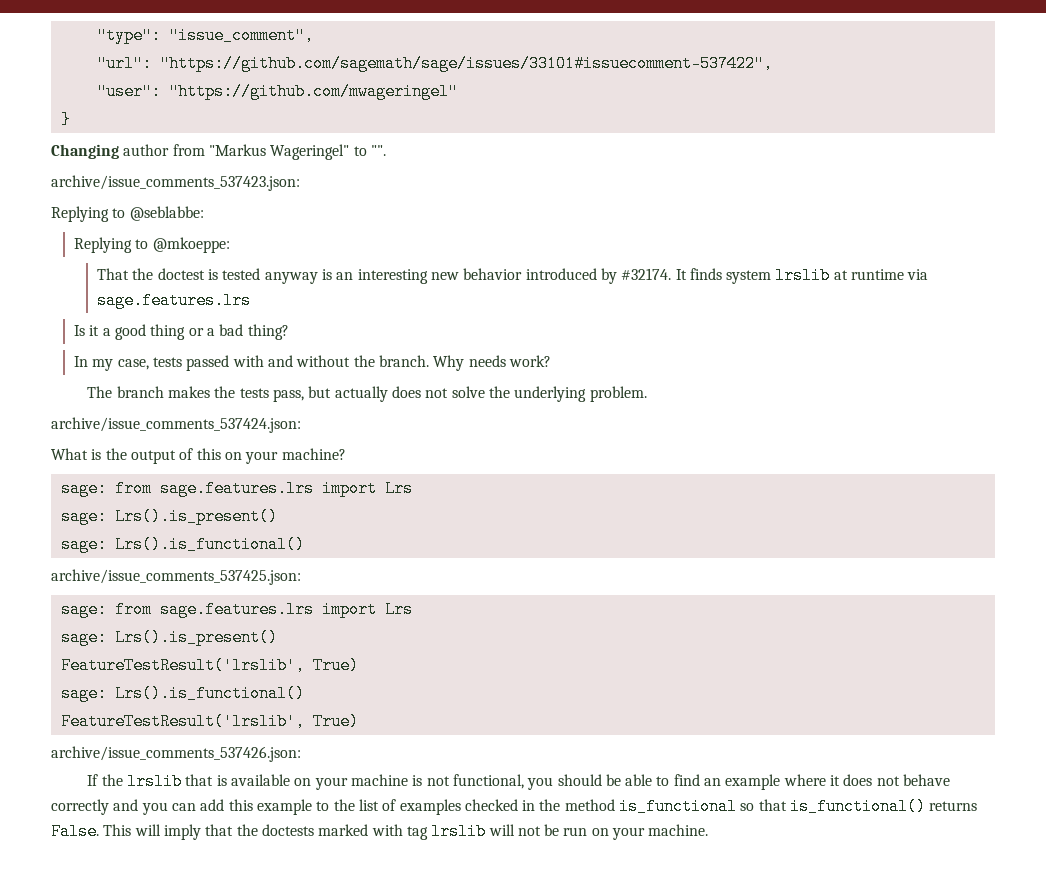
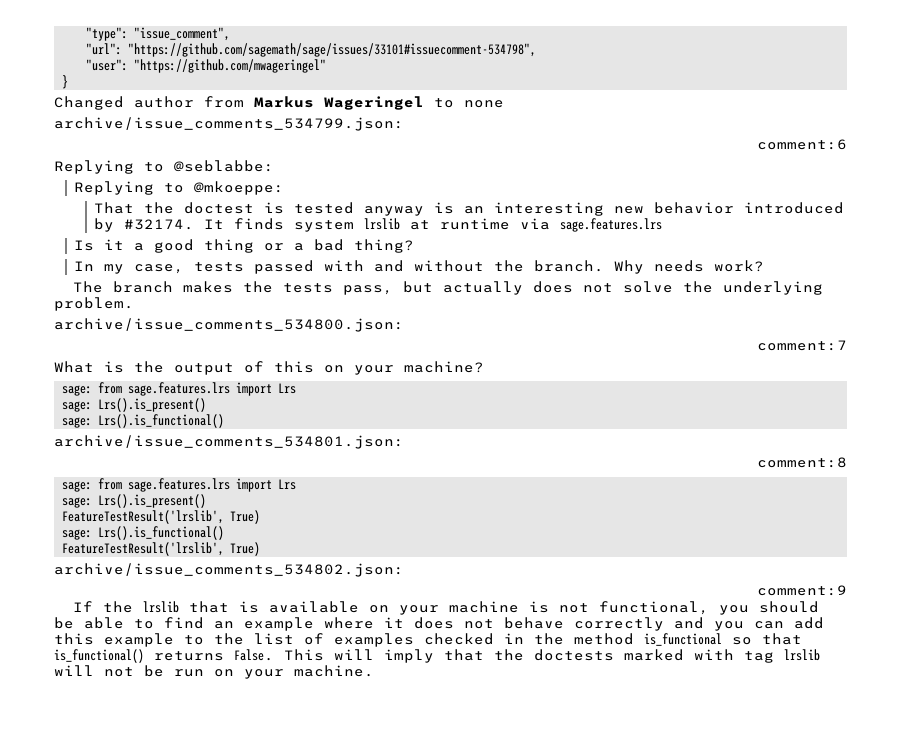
- "url": "https://github.com/sagemath/sage/issues/33101#issuecomment-537422",
+ "url": "https://github.com/sagemath/sage/issues/33101#issuecomment-534798",
- Changing author from "Markus Wageringel" to "".
- archive/issue_comments_537423.json:
+ Changed author from Markus Wageringel to none
+ archive/issue_comments_534799.json:
+ comment:6
- archive/issue_comments_537424.json:
+ archive/issue_comments_534800.json:
+ comment:7
- archive/issue_comments_537425.json:
+ archive/issue_comments_534801.json:
+ comment:8
- archive/issue_comments_537426.json:
+ archive/issue_comments_534802.json:
+ comment:9

